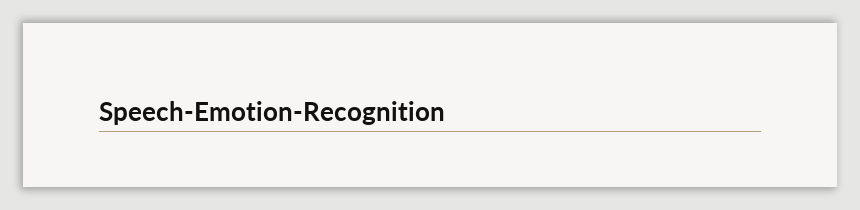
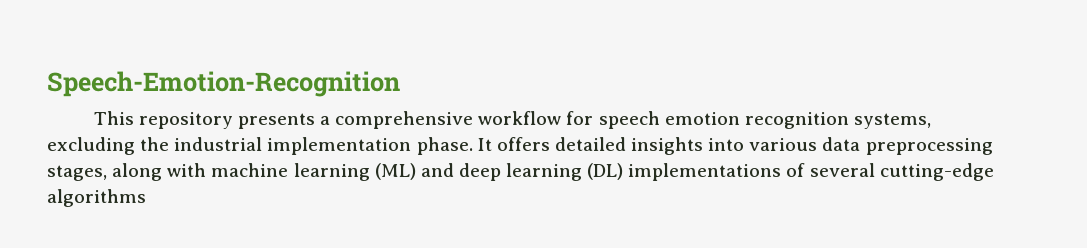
+ This repository presents a comprehensive workflow for speech emotion recognition systems, excluding the industrial implementation phase. It offers detailed insights into various data preprocessing stages, along with machine learning (ML) and deep learning (DL) implementations of several cutting-edge algorithms

